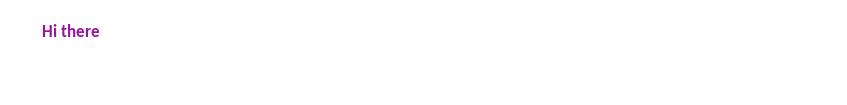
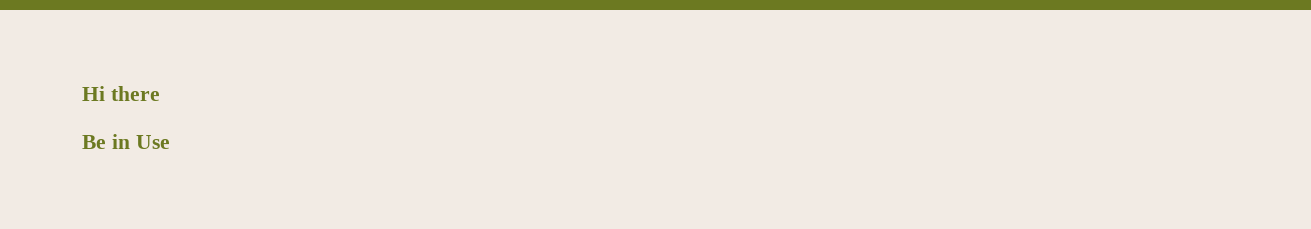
+ Be in Use

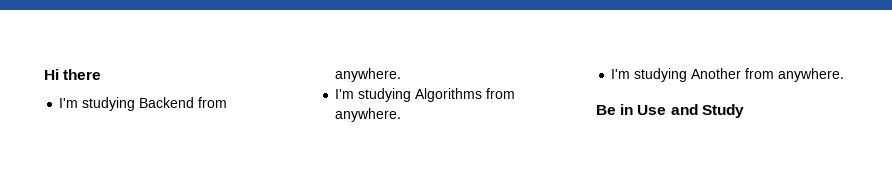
+ I'm studying Backend from anywhere.
+ I'm studying Algorithms from anywhere.
+ I'm studying Another from anywhere.
- Be in Use
+ Be in Use and Study

